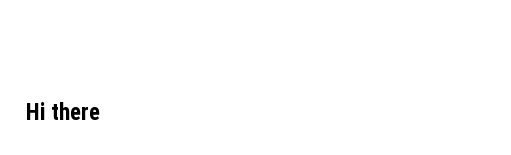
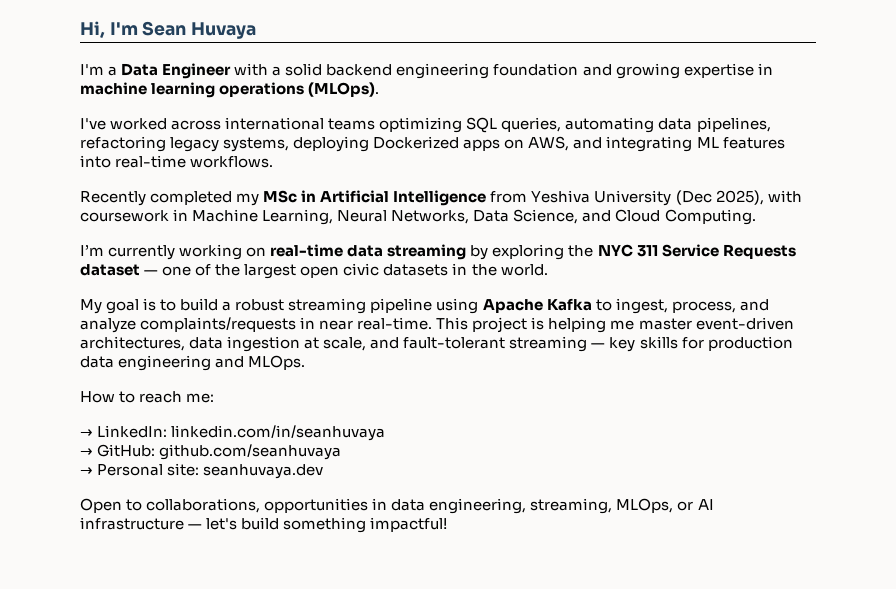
- Hi there
+ Hi, I'm Sean Huvaya
+ I'm a Data Engineer with a solid backend engineering foundation and growing expertise in machine learning operations (MLOps).
+ I've worked across international teams optimizing SQL queries, automating data pipelines, refactoring legacy systems, deploying Dockerized apps on AWS, and integrating ML features into real-time workflows.
+ Recently completed my MSc in Artificial Intelligence from Yeshiva University (Dec 2025), with coursework in Machine Learning, Neural Networks, Data Science, and Cloud Computing.
+ I’m currently working on real-time data streaming by exploring the NYC 311 Service Requests dataset — one of the largest open civic datasets in the world.
+ My goal is to build a robust streaming pipeline using Apache Kafka to ingest, process, and analyze complaints/requests in near real-time. This project is helping me master event-driven architectures, data ingestion at scale, and fault-tolerant streaming — key skills for production data engineering and MLOps.
+ How to reach me:
+ → LinkedIn: linkedin.com/in/seanhuvaya
+ → GitHub: github.com/seanhuvaya
+ → Personal site: seanhuvaya.dev
+ Open to collaborations, opportunities in data engineering, streaming, MLOps, or AI infrastructure — let's build something impactful!

